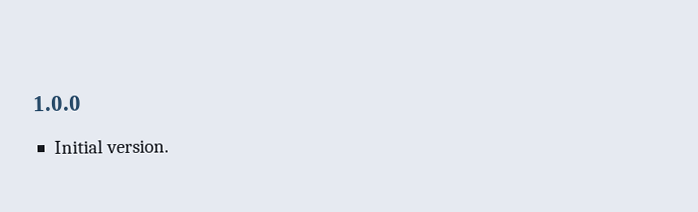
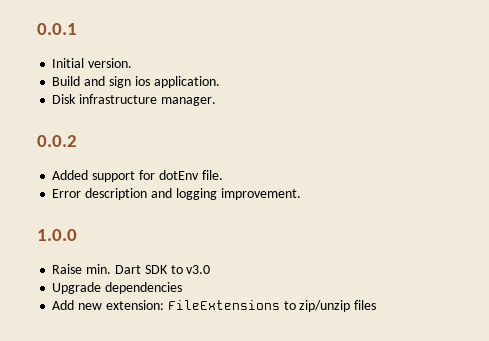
- 1.0.0
+ 0.0.1
+ Build and sign ios application.
+ Disk infrastructure manager.
+ 0.0.2
+ Added support for dotEnv file.
+ Error description and logging improvement.
+ 1.0.0
+ Raise min. Dart SDK to v3.0
+ Upgrade dependencies
+ Add new extension: FileExtensions to zip/unzip files

